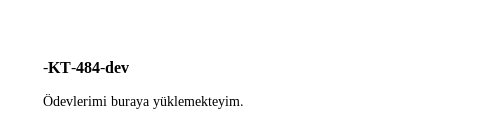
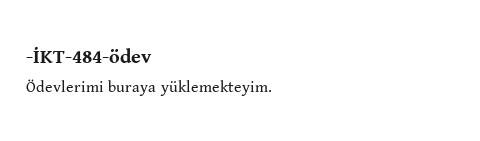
- -KT-484-dev
+ -İKT-484-ödev

